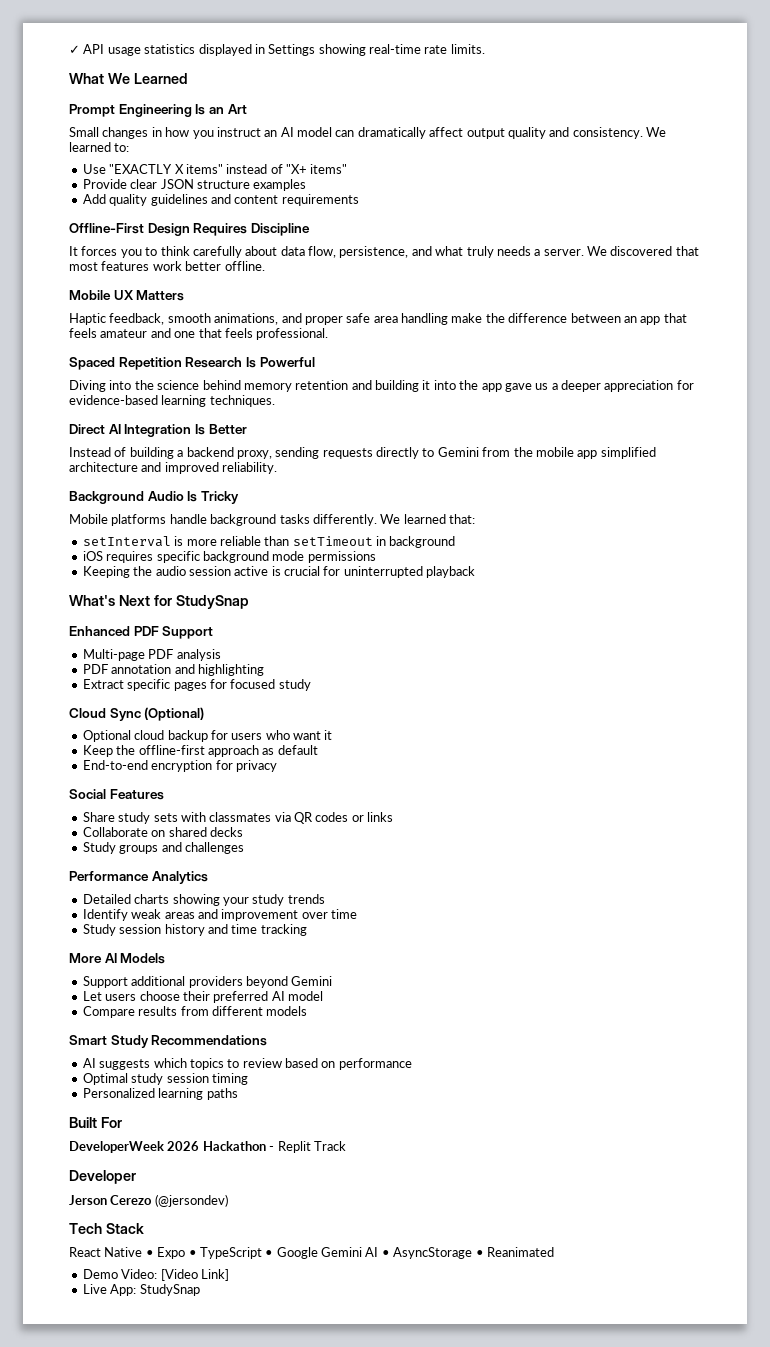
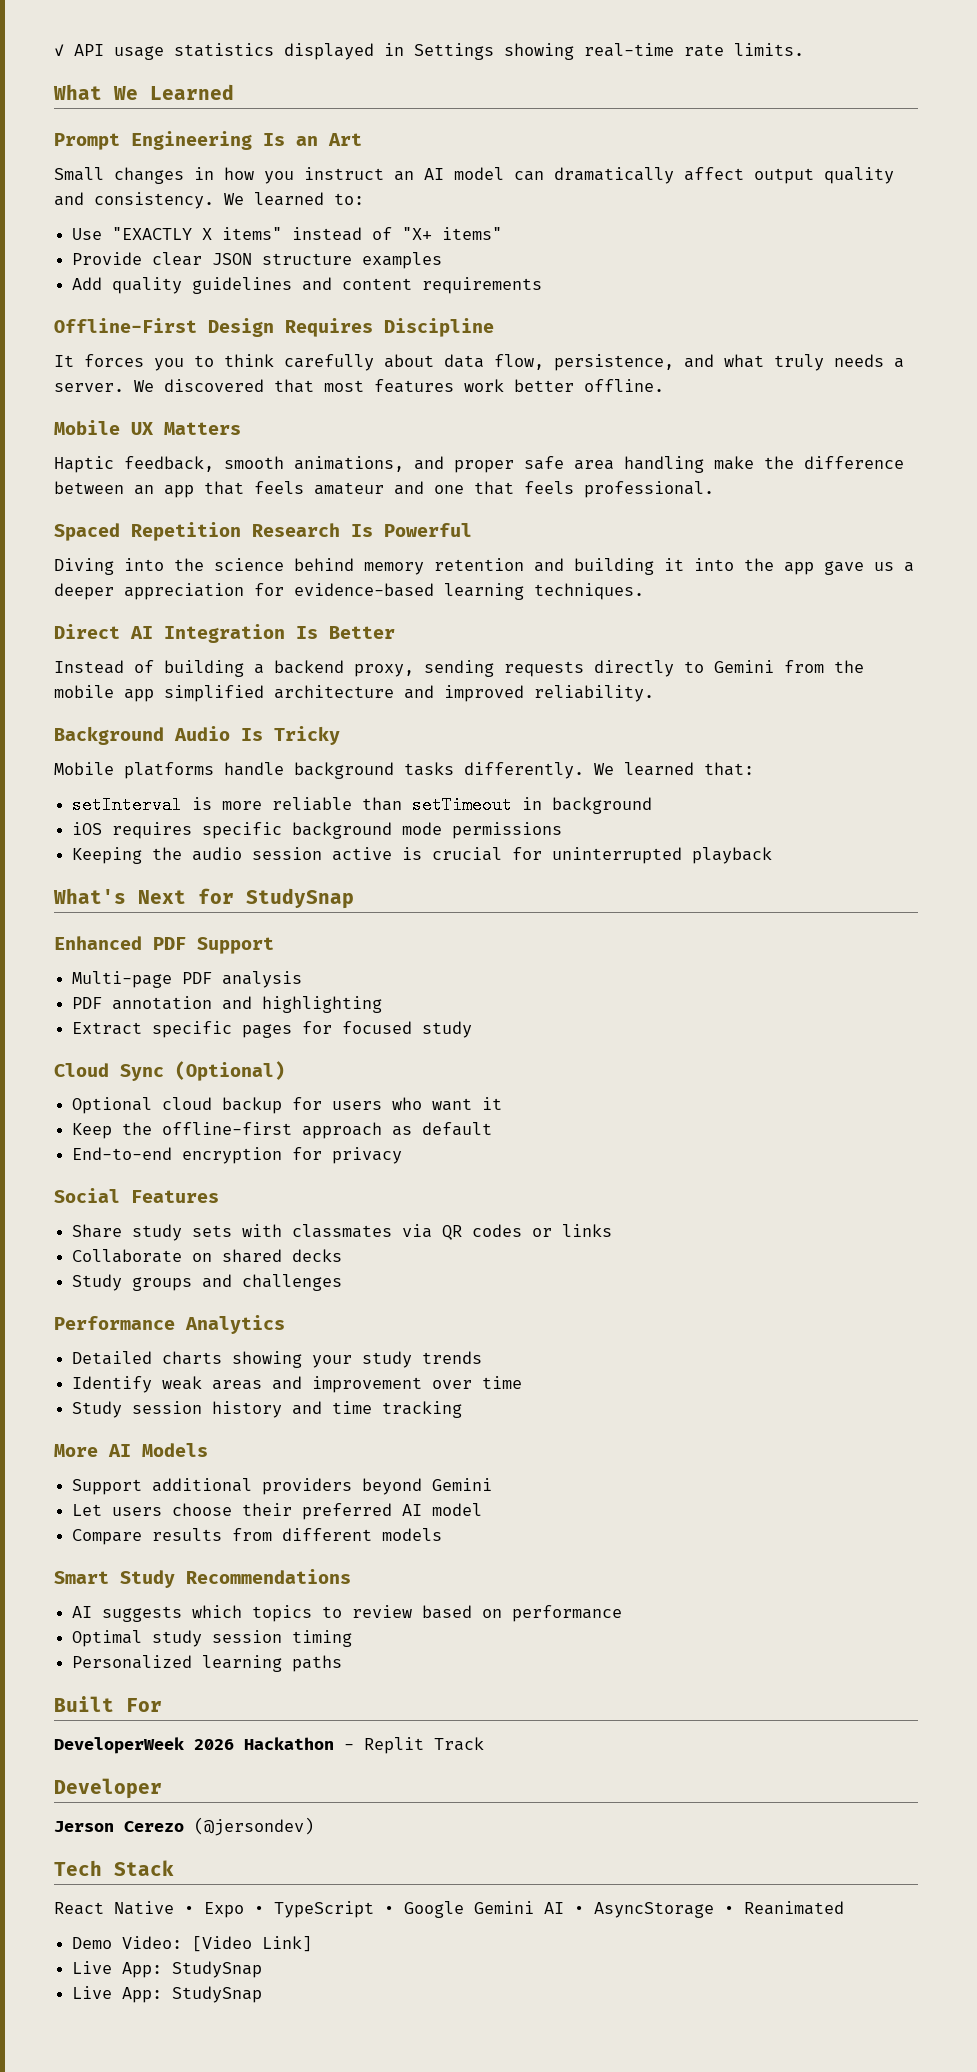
  Demo Video: [Video Link]
+ Live App: StudySnap

